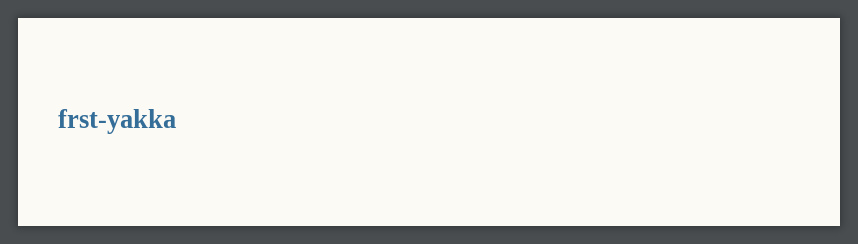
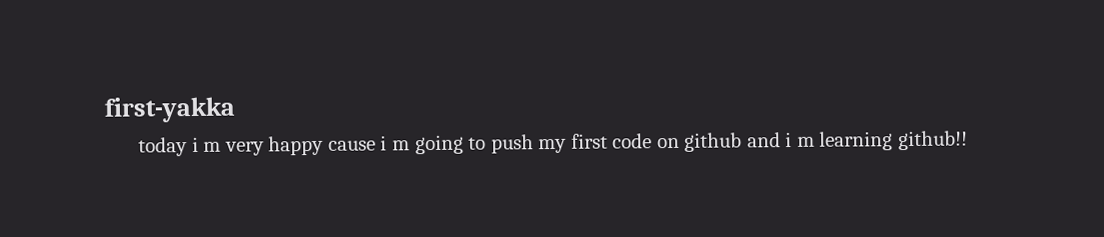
- frst-yakka
+ first-yakka
+ today i m very happy cause i m going to push my first code on github and i m learning github!!

